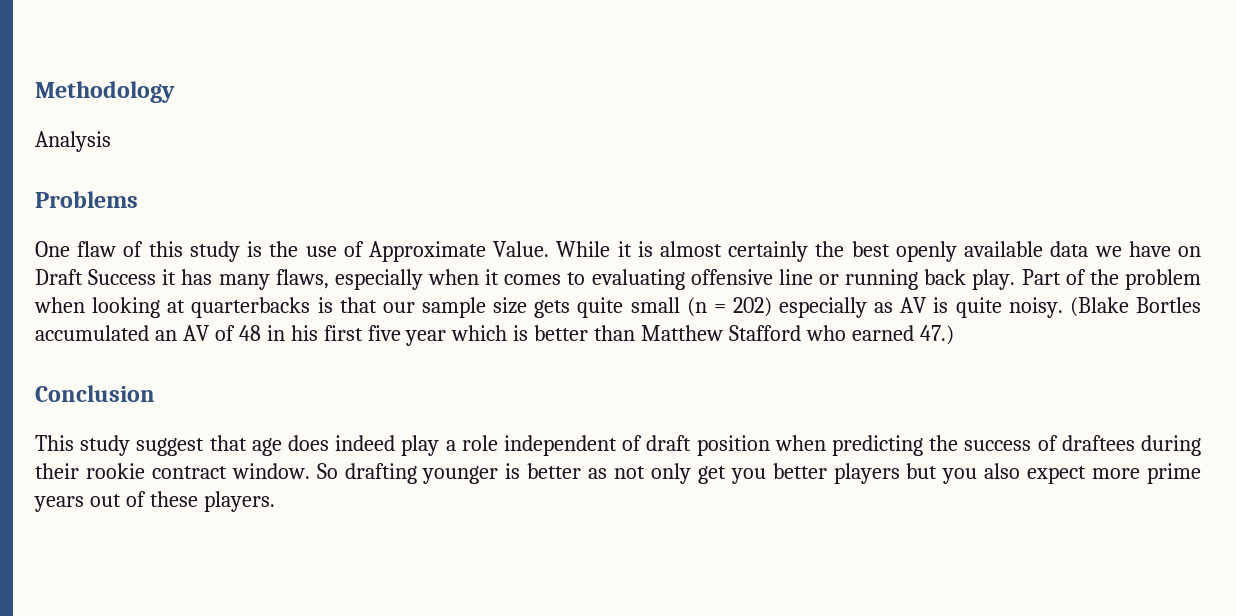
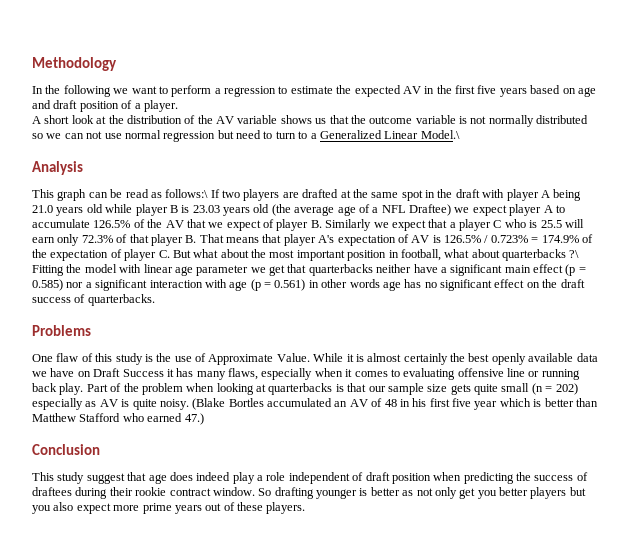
+ In the following we want to perform a regression to estimate the expected AV in the first five years based on age and draft position of a player.
+ A short look at the distribution of the AV variable shows us that the outcome variable is not normally distributed so we can not use normal regression but need to turn to a Generalized Linear Model.\
  Analysis
+ This graph can be read as follows:\ If two players are drafted at the same spot in the draft with player A being 21.0 years old while player B is 23.03 years old (the average age of a NFL Draftee) we expect player A to accumulate 126.5% of the AV that we expect of player B. Similarly we expect that a player C who is 25.5 will earn only 72.3% of that player B. That means that player A's expectation of AV is 126.5% / 0.723% = 174.9% of the expectation of player C. But what about the most important position in football, what about quarterbacks ?\ Fitting the model with linear age parameter we get that quarterbacks neither have a significant main effect (p = 0.585) nor a significant interaction with age (p = 0.561) in other words age has no significant effect on the draft success of quarterbacks.

